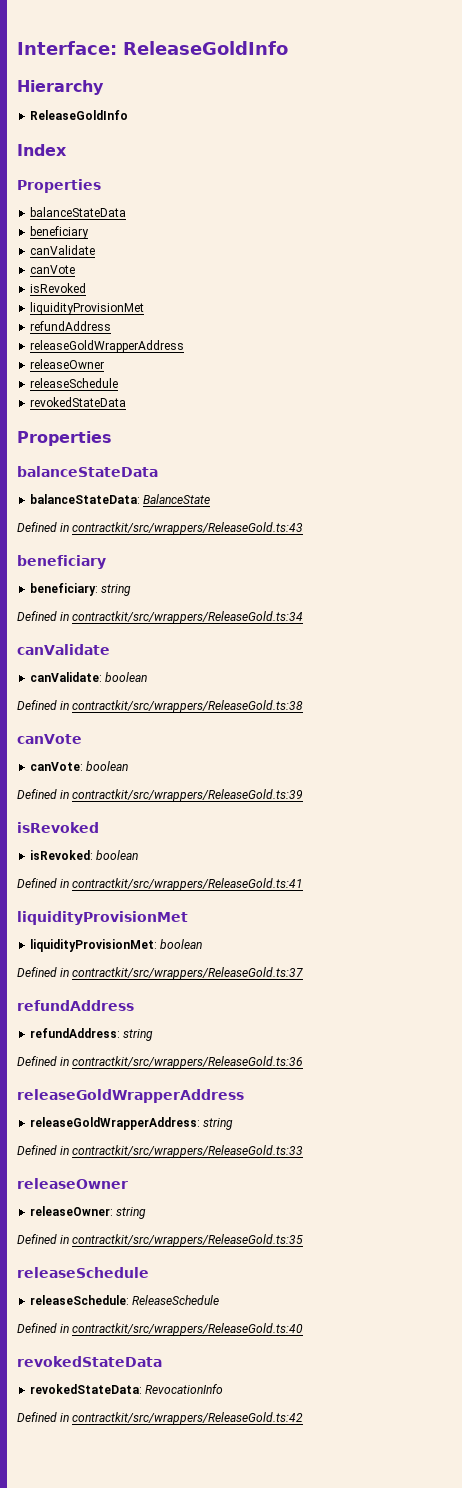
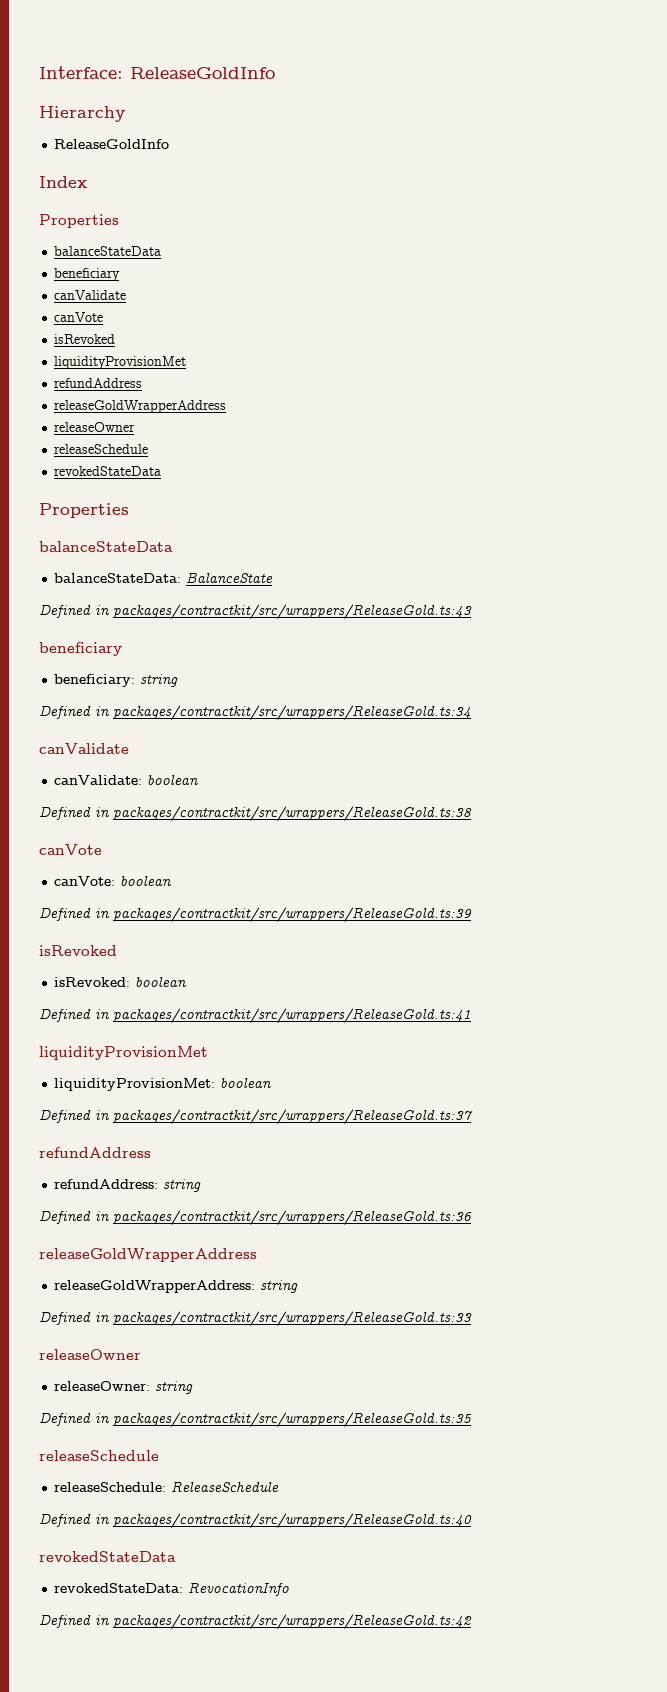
- Defined in contractkit/src/wrappers/ReleaseGold.ts:43
+ Defined in packages/contractkit/src/wrappers/ReleaseGold.ts:43
- Defined in contractkit/src/wrappers/ReleaseGold.ts:34
+ Defined in packages/contractkit/src/wrappers/ReleaseGold.ts:34
- Defined in contractkit/src/wrappers/ReleaseGold.ts:38
+ Defined in packages/contractkit/src/wrappers/ReleaseGold.ts:38
- Defined in contractkit/src/wrappers/ReleaseGold.ts:39
+ Defined in packages/contractkit/src/wrappers/ReleaseGold.ts:39
- Defined in contractkit/src/wrappers/ReleaseGold.ts:41
+ Defined in packages/contractkit/src/wrappers/ReleaseGold.ts:41
- Defined in contractkit/src/wrappers/ReleaseGold.ts:37
+ Defined in packages/contractkit/src/wrappers/ReleaseGold.ts:37
- Defined in contractkit/src/wrappers/ReleaseGold.ts:36
+ Defined in packages/contractkit/src/wrappers/ReleaseGold.ts:36
- Defined in contractkit/src/wrappers/ReleaseGold.ts:33
+ Defined in packages/contractkit/src/wrappers/ReleaseGold.ts:33
- Defined in contractkit/src/wrappers/ReleaseGold.ts:35
+ Defined in packages/contractkit/src/wrappers/ReleaseGold.ts:35
- Defined in contractkit/src/wrappers/ReleaseGold.ts:40
+ Defined in packages/contractkit/src/wrappers/ReleaseGold.ts:40
- Defined in contractkit/src/wrappers/ReleaseGold.ts:42
+ Defined in packages/contractkit/src/wrappers/ReleaseGold.ts:42

